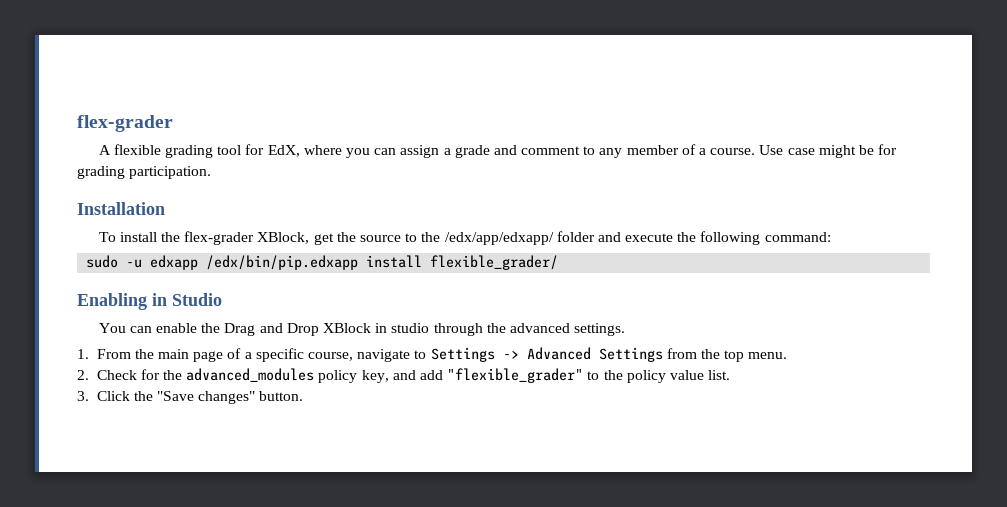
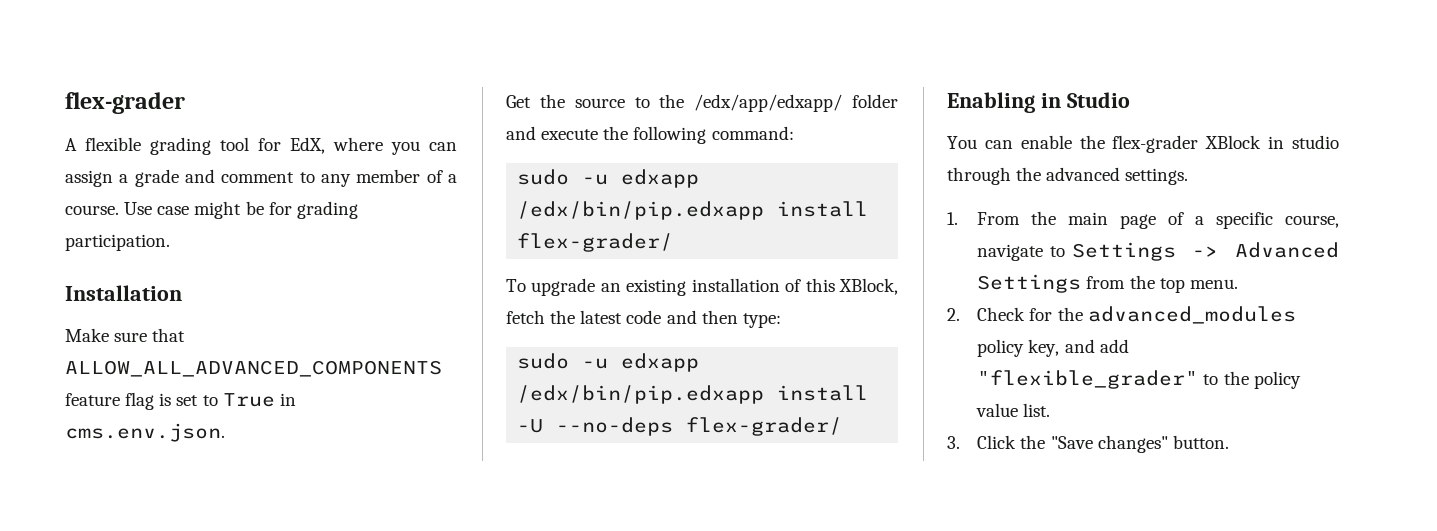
- To install the flex-grader XBlock, get the source to the /edx/app/edxapp/ folder and execute the following command:
+ Make sure that ALLOW_ALL_ADVANCED_COMPONENTS feature flag is set to True in cms.env.json.
+ Get the source to the /edx/app/edxapp/ folder and execute the following command:
- sudo -u edxapp /edx/bin/pip.edxapp install flexible_grader/
+ sudo -u edxapp /edx/bin/pip.edxapp install flex-grader/
+ To upgrade an existing installation of this XBlock, fetch the latest code and then type:
+ sudo -u edxapp /edx/bin/pip.edxapp install -U --no-deps flex-grader/
- You can enable the Drag and Drop XBlock in studio through the advanced settings.
+ You can enable the flex-grader XBlock in studio through the advanced settings.

